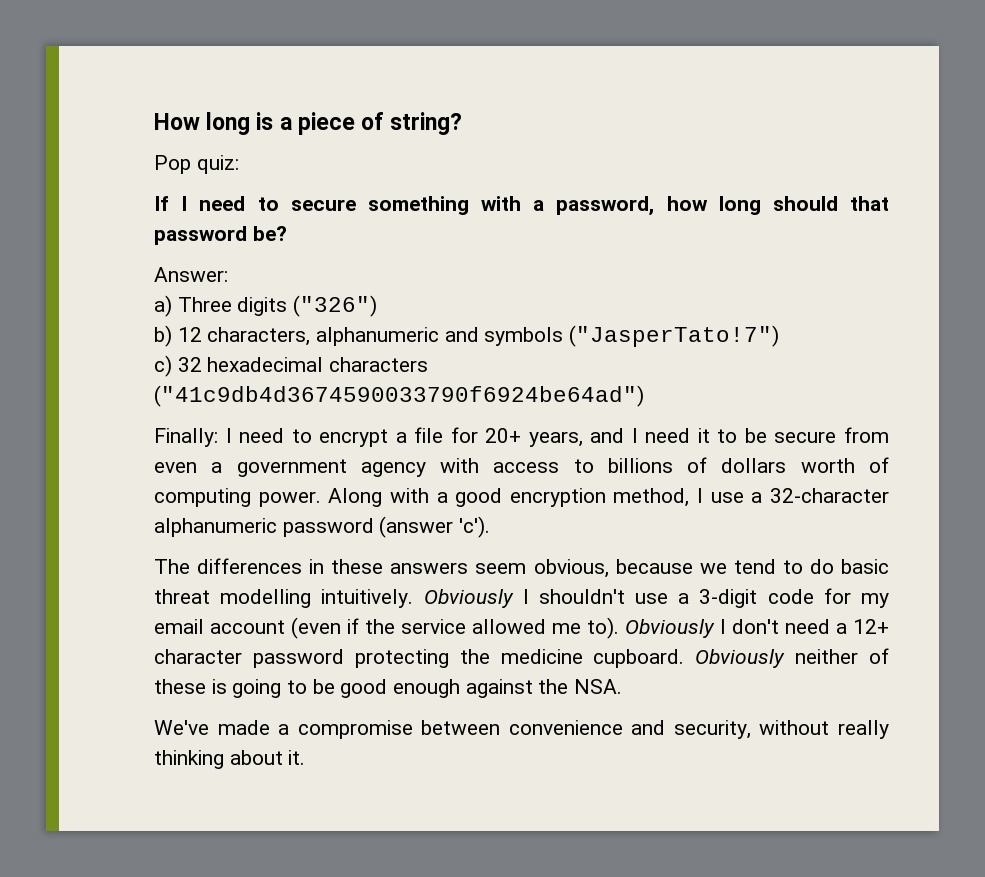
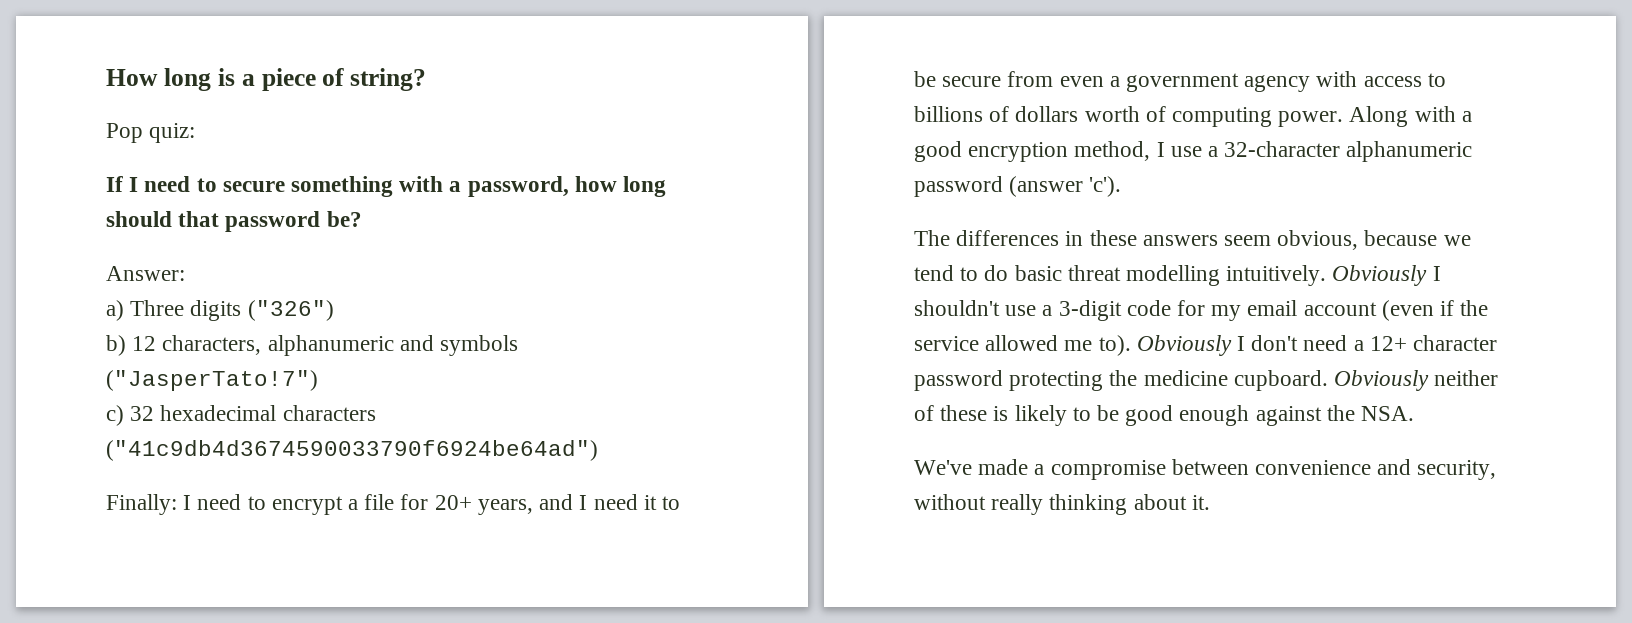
- Obviously neither of these is going to be good enough against the NSA.
+ Obviously neither of these is likely to be good enough against the NSA.

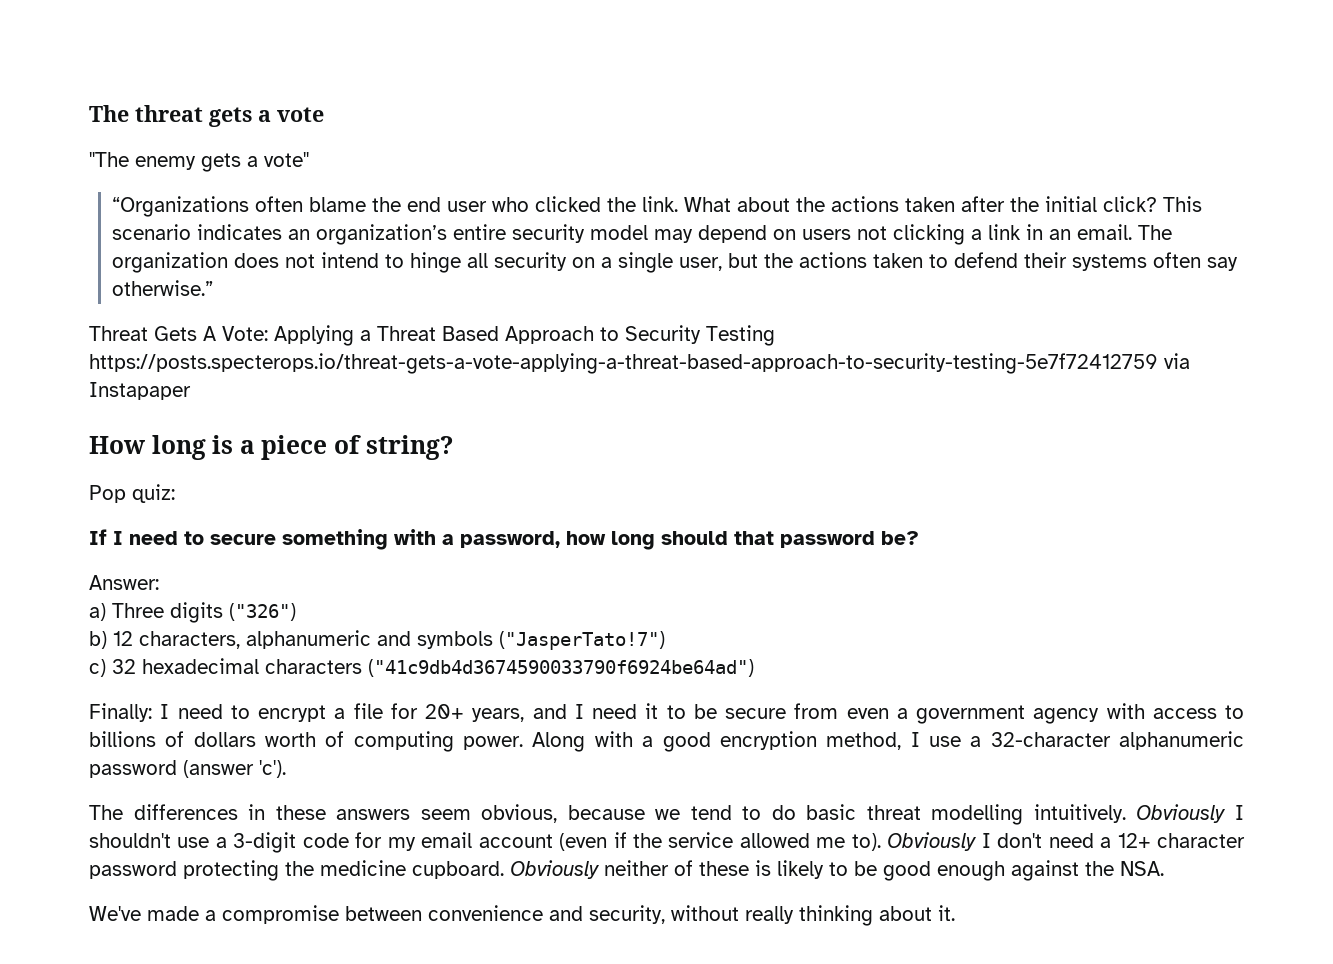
+ The threat gets a vote
+ "The enemy gets a vote"
+ “Organizations often blame the end user who clicked the link. What about the actions taken after the initial click? This scenario indicates an organization’s entire security model may depend on users not clicking a link in an email. The organization does not intend to hinge all security on a single user, but the actions taken to defend their systems often say otherwise.”
+ Threat Gets A Vote: Applying a Threat Based Approach to Security Testing https://posts.specterops.io/threat-gets-a-vote-applying-a-threat-based-approach-to-security-testing-5e7f72412759 via Instapaper

